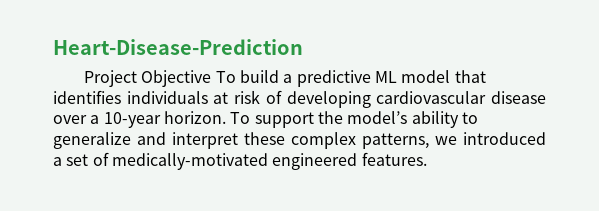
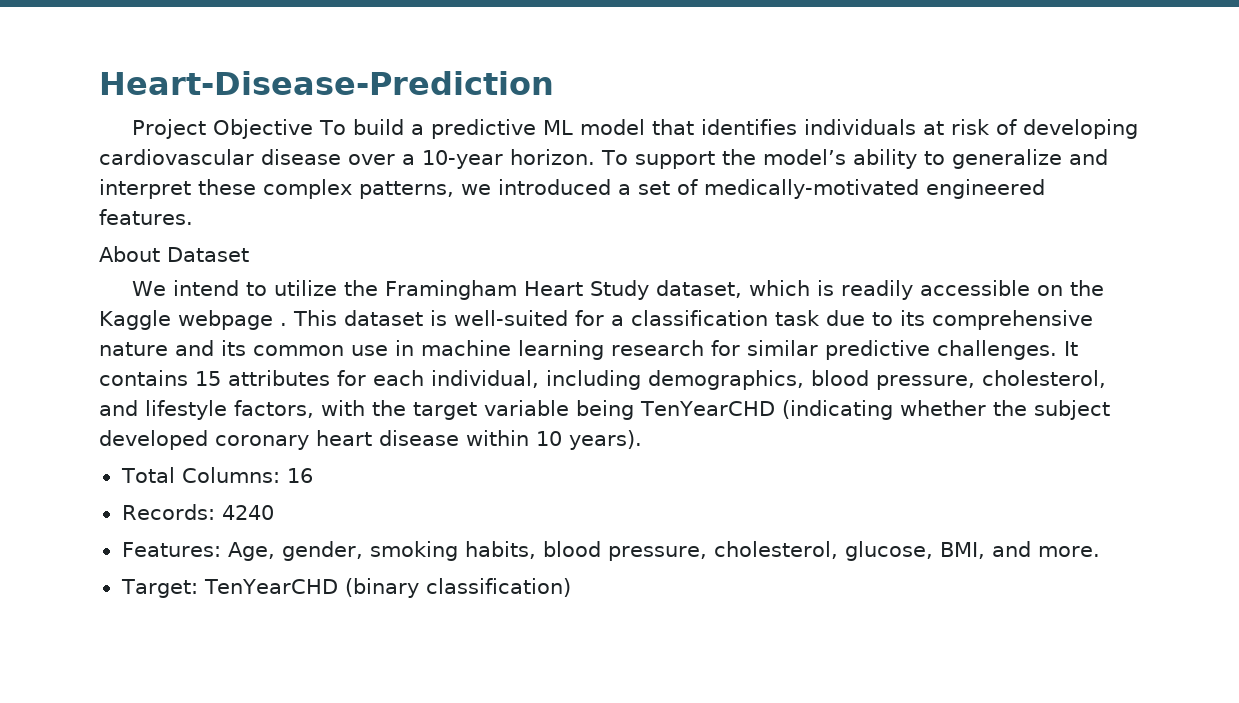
+ About Dataset
+ We intend to utilize the Framingham Heart Study dataset, which is readily accessible on the Kaggle webpage . This dataset is well-suited for a classification task due to its comprehensive nature and its common use in machine learning research for similar predictive challenges. It contains 15 attributes for each individual, including demographics, blood pressure, cholesterol, and lifestyle factors, with the target variable being TenYearCHD (indicating whether the subject developed coronary heart disease within 10 years).
+ Total Columns: 16
+ Records: 4240
+ Features: Age, gender, smoking habits, blood pressure, cholesterol, glucose, BMI, and more.
+ Target: TenYearCHD (binary classification)

